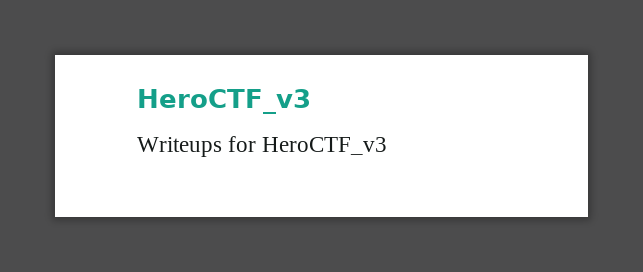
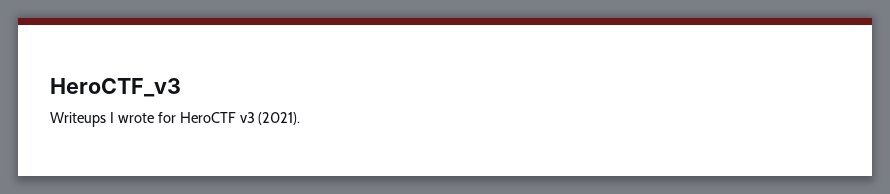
- Writeups for HeroCTF_v3
+ Writeups I wrote for HeroCTF v3 (2021).

